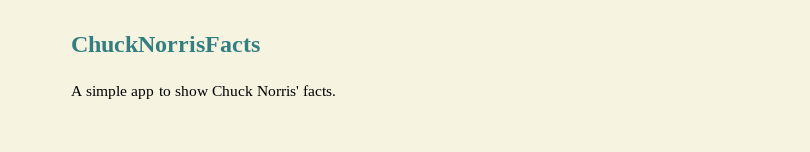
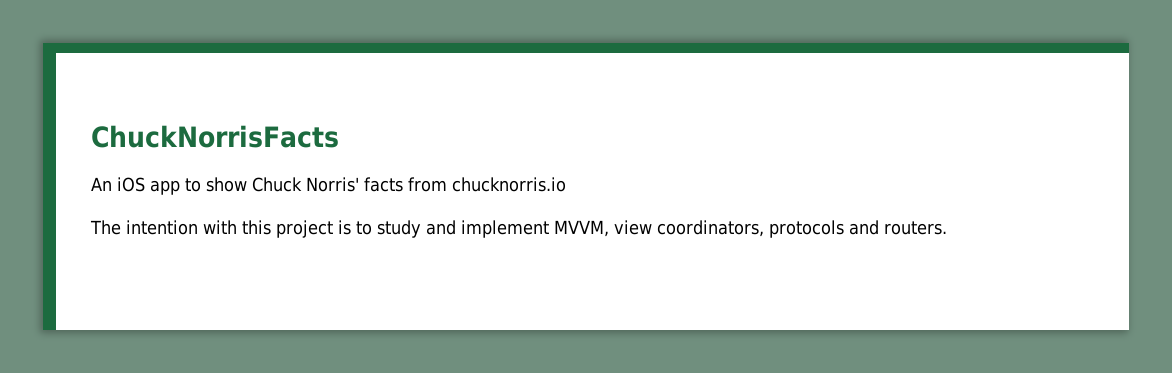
- A simple app to show Chuck Norris' facts.
+ An iOS app to show Chuck Norris' facts from chucknorris.io
+ The intention with this project is to study and implement MVVM, view coordinators, protocols and routers.

